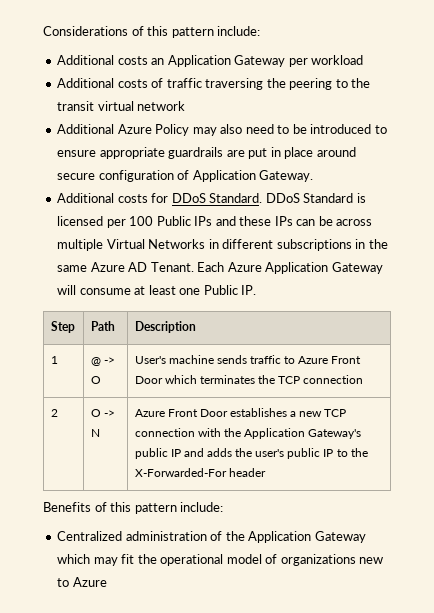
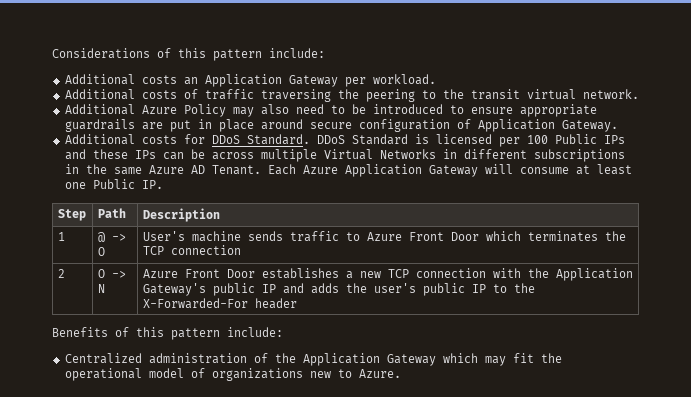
- Additional costs an Application Gateway per workload
+ Additional costs an Application Gateway per workload.
- Additional costs of traffic traversing the peering to the transit virtual network
+ Additional costs of traffic traversing the peering to the transit virtual network.
- Centralized administration of the Application Gateway which may fit the operational model of organizations new to Azure
+ Centralized administration of the Application Gateway which may fit the operational model of organizations new to Azure.

